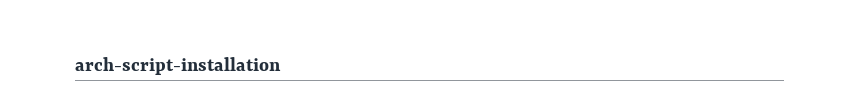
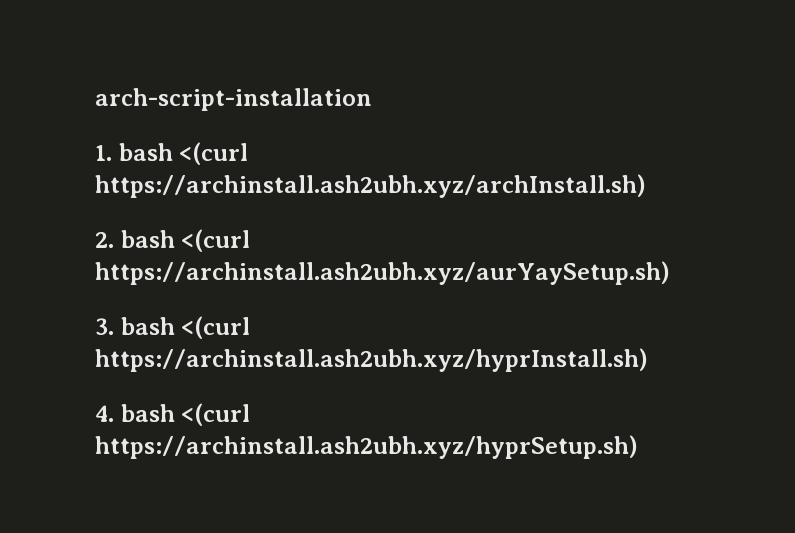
+ 1. bash <(curl https://archinstall.ash2ubh.xyz/archInstall.sh)
+ 2. bash <(curl https://archinstall.ash2ubh.xyz/aurYaySetup.sh)
+ 3. bash <(curl https://archinstall.ash2ubh.xyz/hyprInstall.sh)
+ 4. bash <(curl https://archinstall.ash2ubh.xyz/hyprSetup.sh)

